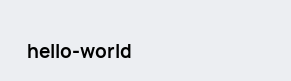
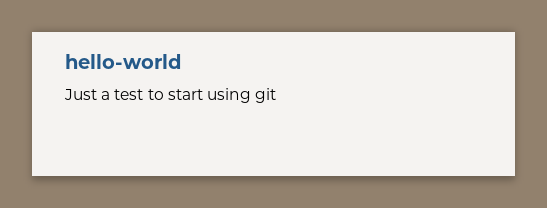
+ Just a test to start using git

